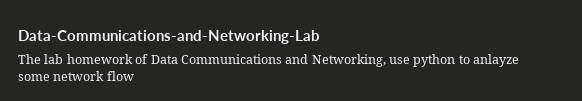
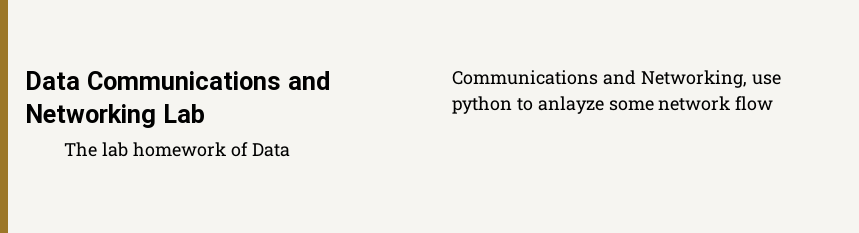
- Data-Communications-and-Networking-Lab
+ Data Communications and Networking Lab

